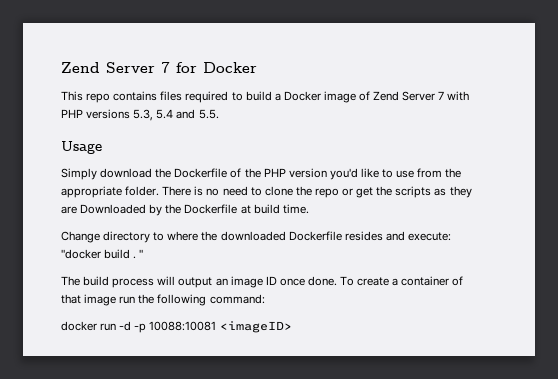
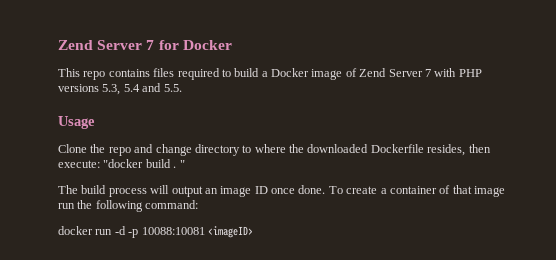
- Simply download the Dockerfile of the PHP version you'd like to use from the appropriate folder. There is no need to clone the repo or get the scripts as they are Downloaded by the Dockerfile at build time.
- Change directory to where the downloaded Dockerfile resides and execute: "docker build .
+ Clone the repo and change directory to where the downloaded Dockerfile resides, then execute: "docker build .

